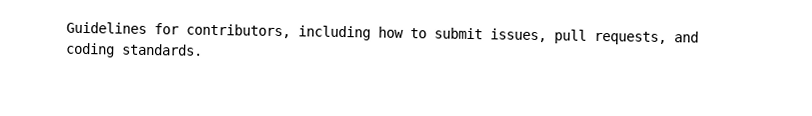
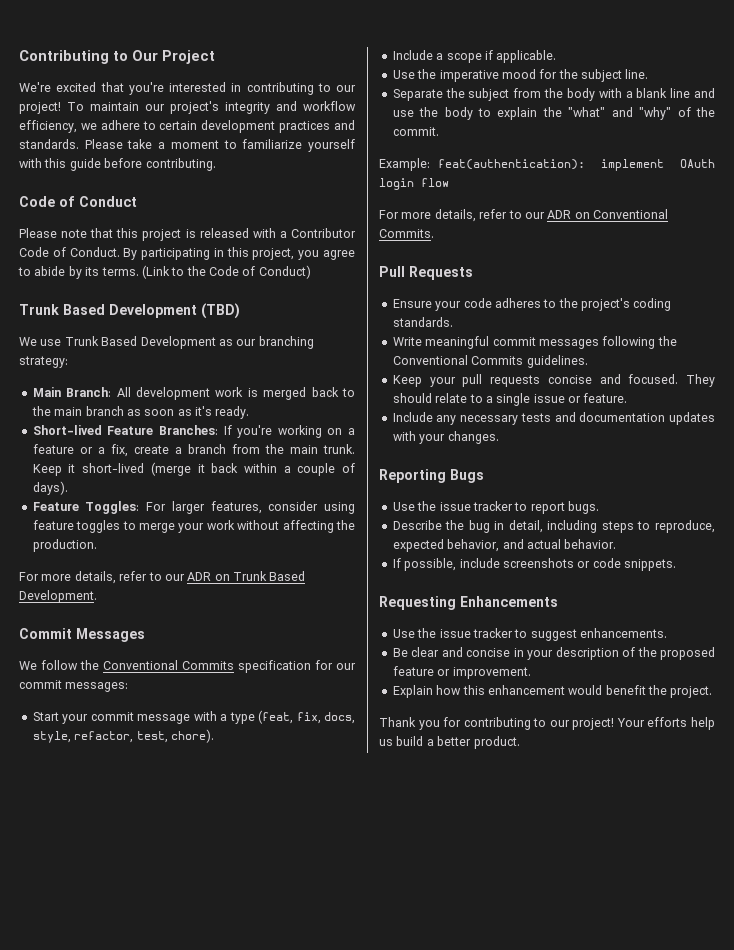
- Guidelines for contributors, including how to submit issues, pull requests, and coding standards.
+ Contributing to Our Project
+ We're excited that you're interested in contributing to our project! To maintain our project's integrity and workflow efficiency, we adhere to certain development practices and standards. Please take a moment to familiarize yourself with this guide before contributing.
+ Code of Conduct
+ Please note that this project is released with a Contributor Code of Conduct. By participating in this project, you agree to abide by its terms. (Link to the Code of Conduct)
+ Trunk Based Development (TBD)
+ We use Trunk Based Development as our branching strategy:
+ Main Branch: All development work is merged back to the main branch as soon as it's ready.
+ Short-lived Feature Branches: If you're working on a feature or a fix, create a branch from the main trunk. Keep it short-lived (merge it back within a couple of days).
+ Feature Toggles: For larger features, consider using feature toggles to merge your work without affecting the production.
+ For more details, refer to our ADR on Trunk Based Development.
+ Commit Messages
+ We follow the Conventional Commits specification for our commit messages:
+ Start your commit message with a type (feat, fix, docs, style, refactor, test, chore).
+ Include a scope if applicable.
+ Use the imperative mood for the subject line.
+ Separate the subject from the body with a blank line and use the body to explain the "what" and "why" of the commit.
+ Example: feat(authentication): implement OAuth login flow
+ For more details, refer to our ADR on Conventional Commits.
+ Pull Requests
+ Ensure your code adheres to the project's coding standards.
+ Write meaningful commit messages following the Conventional Commits guidelines.
+ Keep your pull requests concise and focused. They should relate to a single issue or feature.
+ Include any necessary tests and documentation updates with your changes.
+ Reporting Bugs
+ Use the issue tracker to report bugs.
+ Describe the bug in detail, including steps to reproduce, expected behavior, and actual behavior.
+ If possible, include screenshots or code snippets.
+ Requesting Enhancements
+ Use the issue tracker to suggest enhancements.
+ Be clear and concise in your description of the proposed feature or improvement.
+ Explain how this enhancement would benefit the project.
+ Thank you for contributing to our project! Your efforts help us build a better product.

